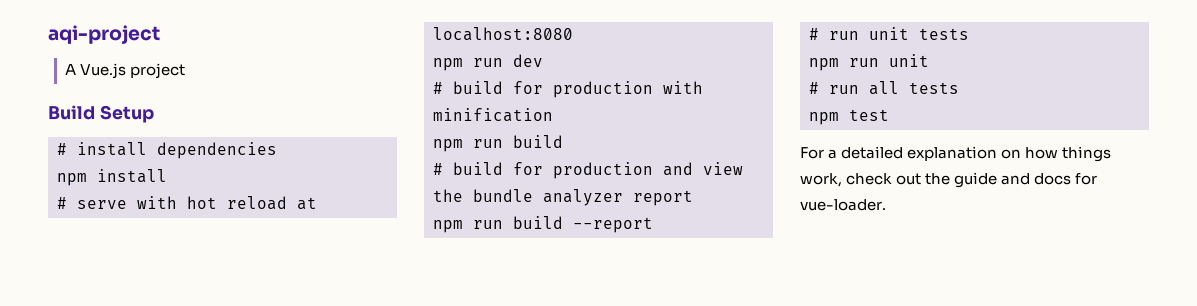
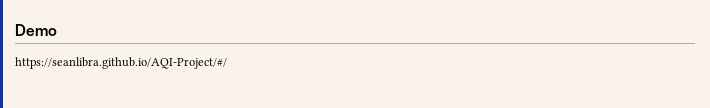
- aqi-project
- A Vue.js project
- Build Setup
- # install dependencies
- npm install
- # serve with hot reload at localhost:8080
- npm run dev
- # build for production with minification
- npm run build
- # build for production and view the bundle analyzer report
- npm run build --report
- # run unit tests
- npm run unit
- # run all tests
- npm test
- For a detailed explanation on how things work, check out the guide and docs for vue-loader.
+ Demo
+ https://seanlibra.github.io/AQI-Project/#/

